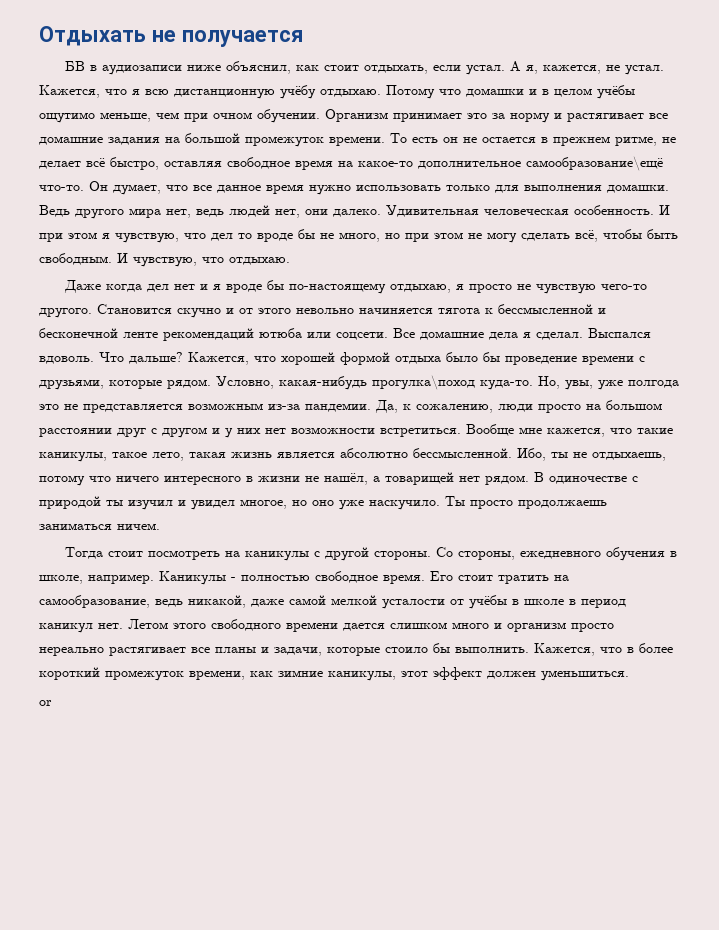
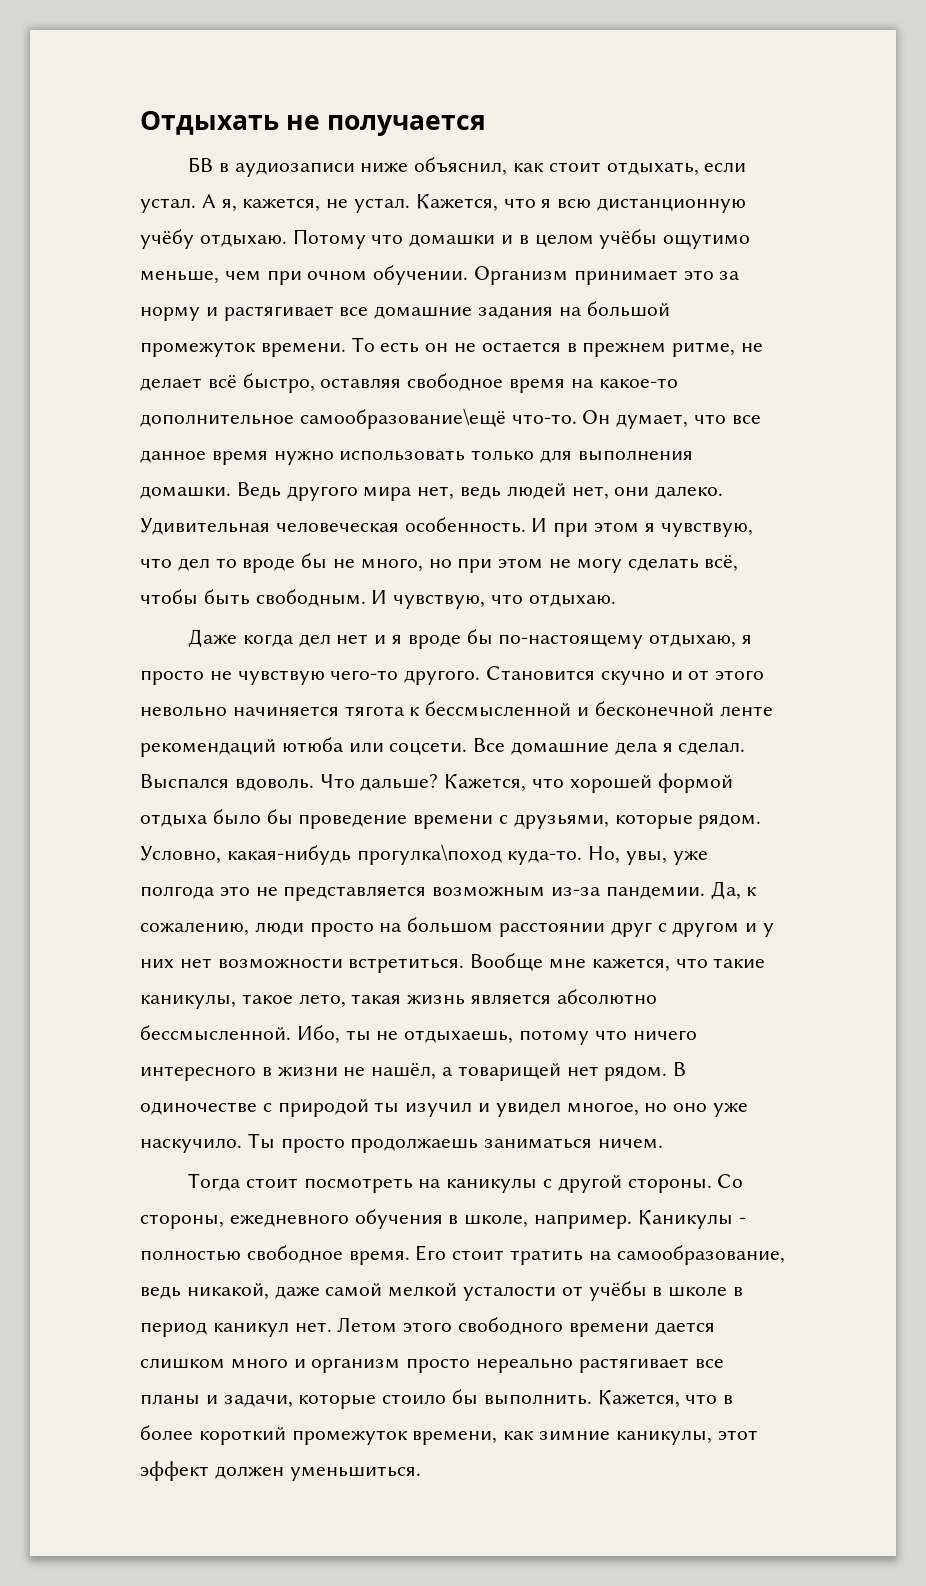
- or

